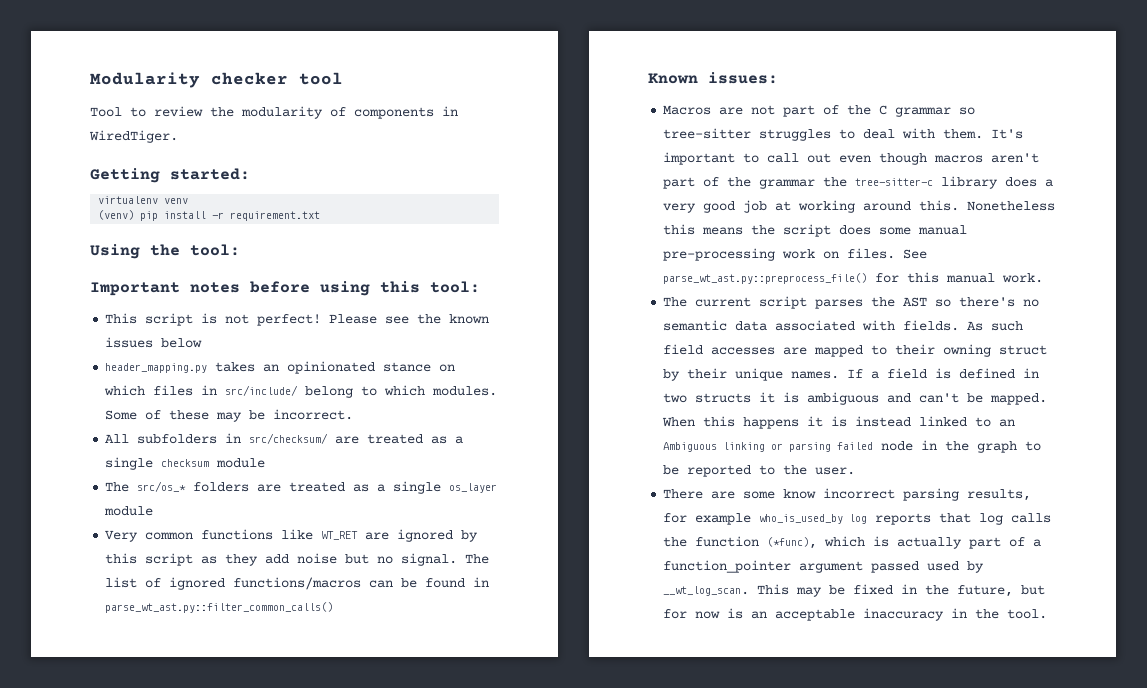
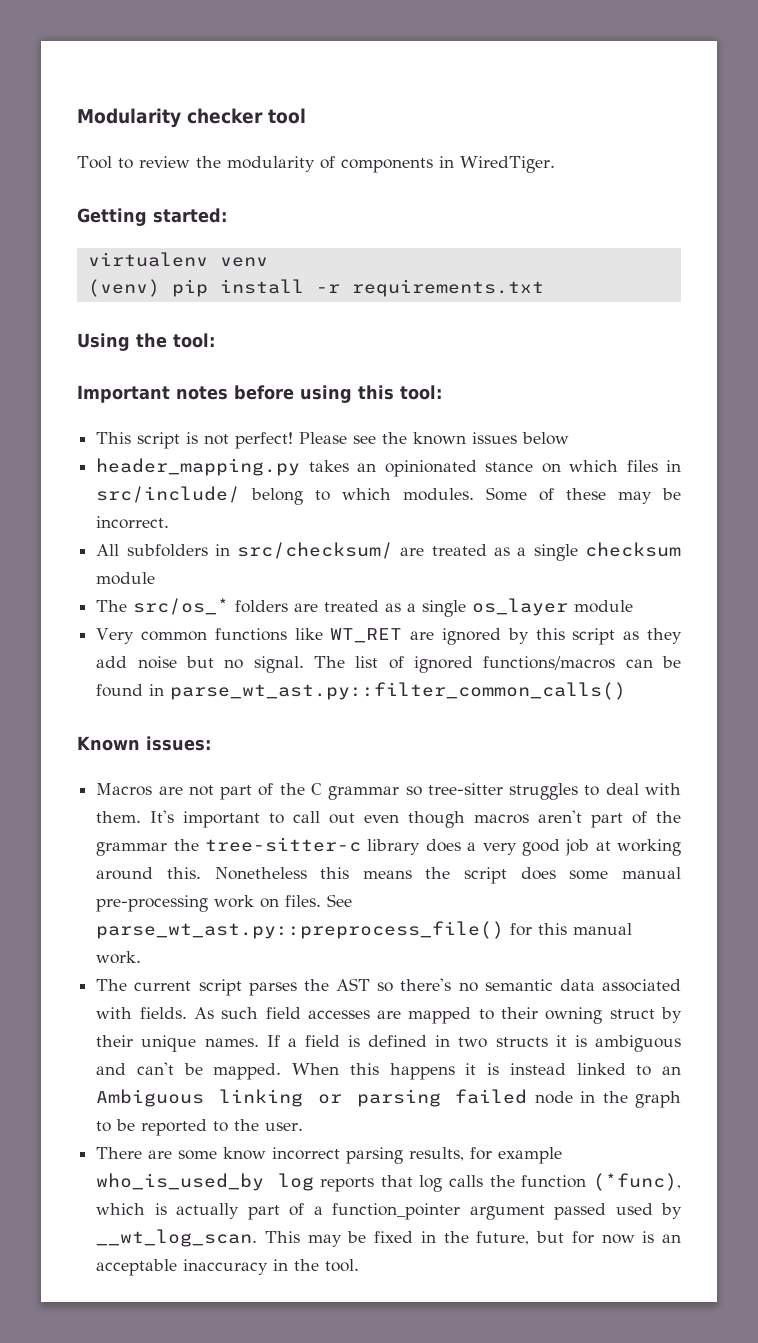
- (venv) pip install -r requirement.txt
+ (venv) pip install -r requirements.txt

